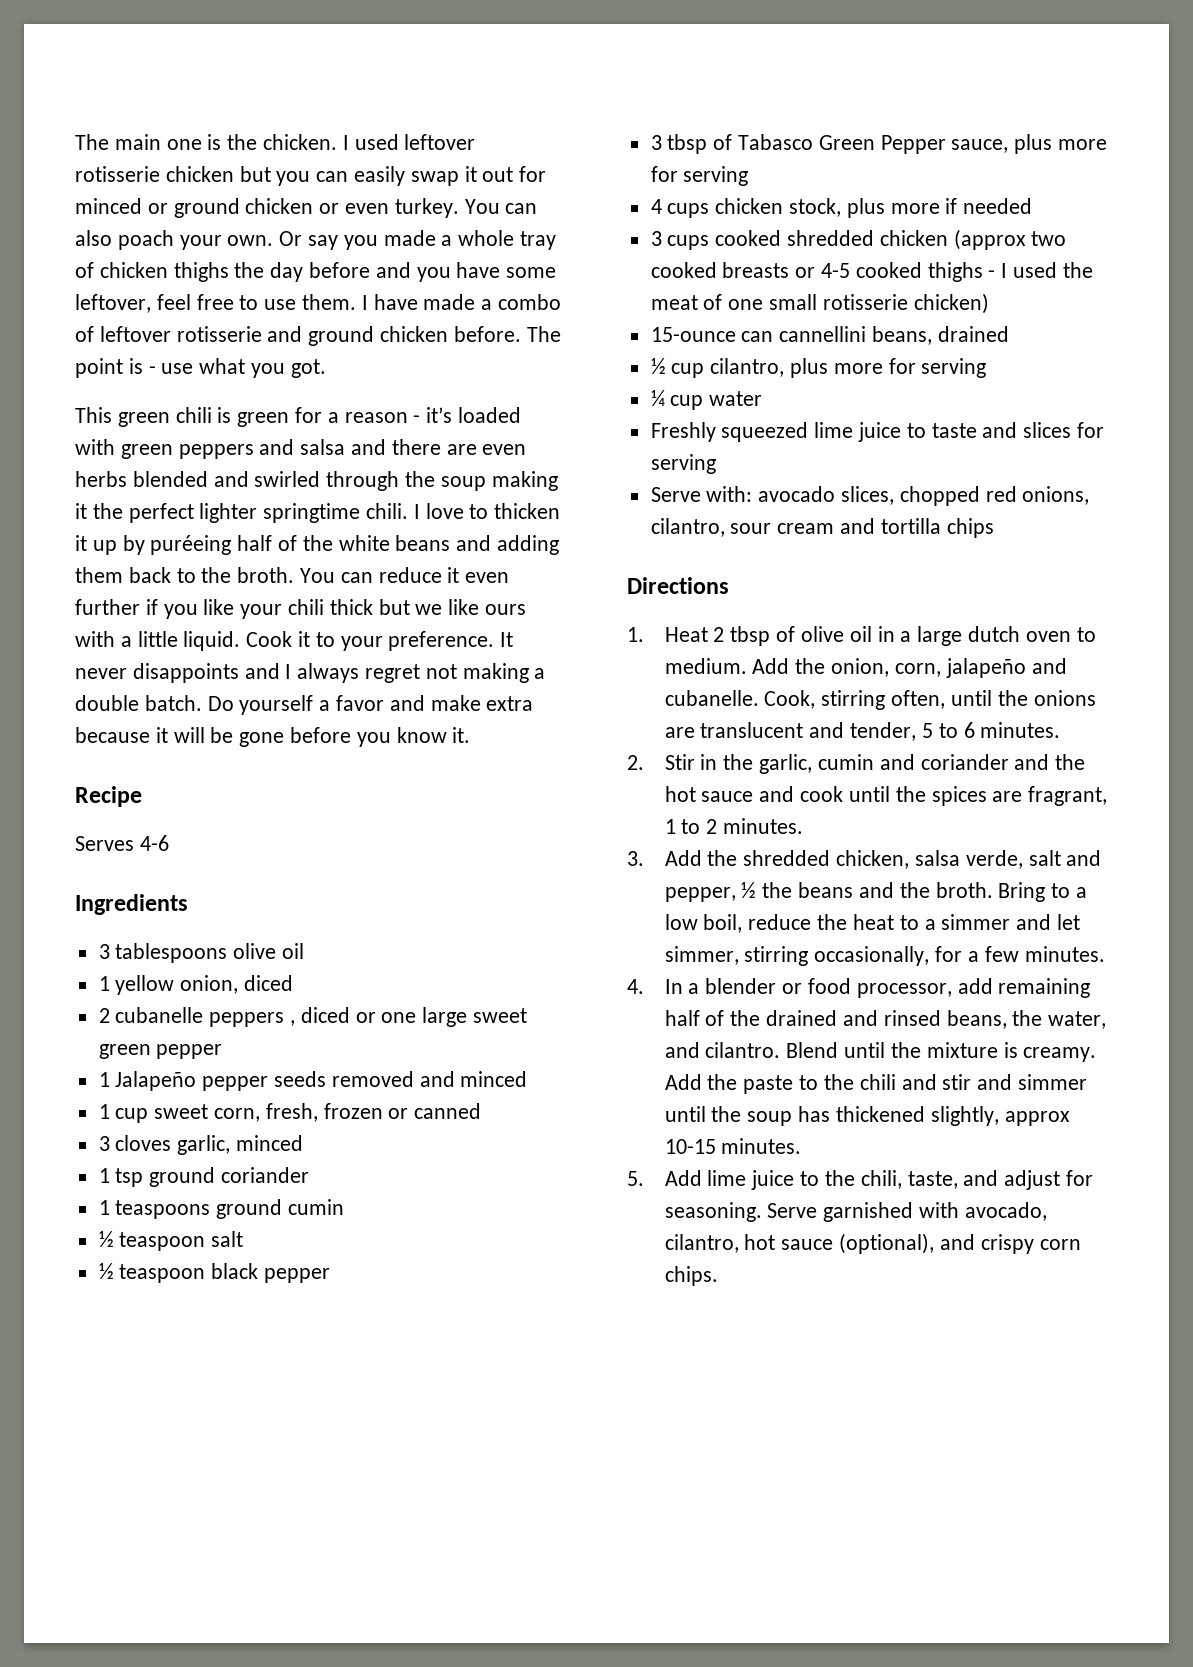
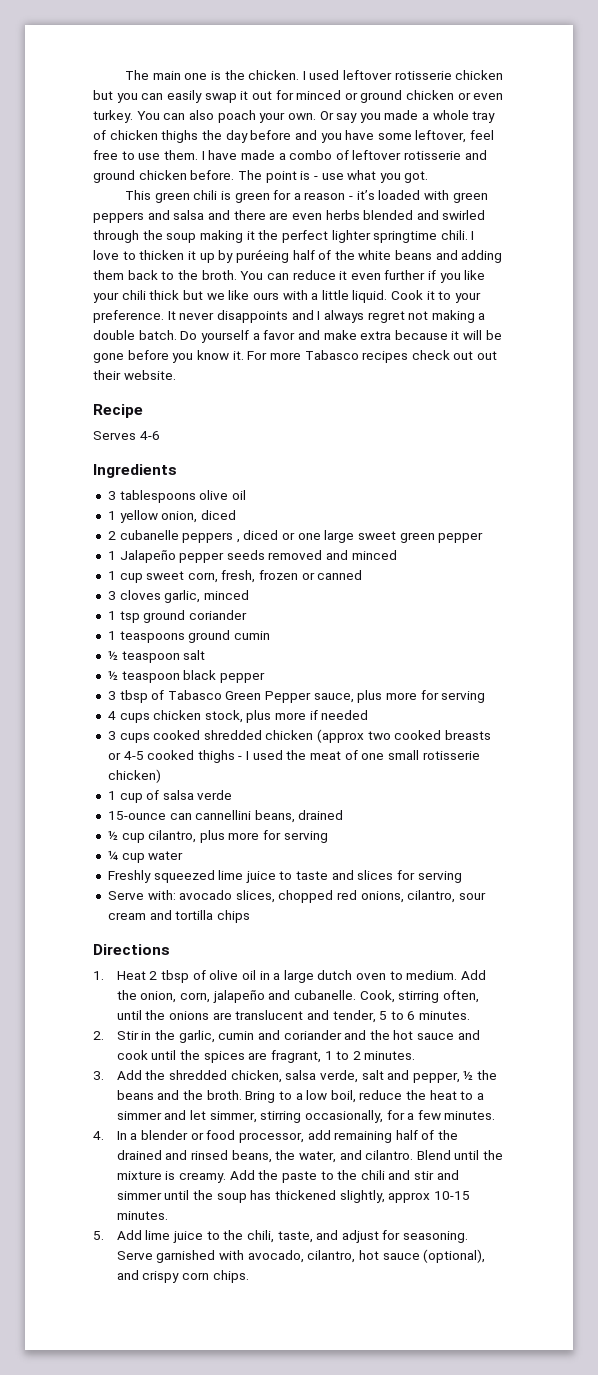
+ For more Tabasco recipes check out out their website.
+ 1 cup of salsa verde

